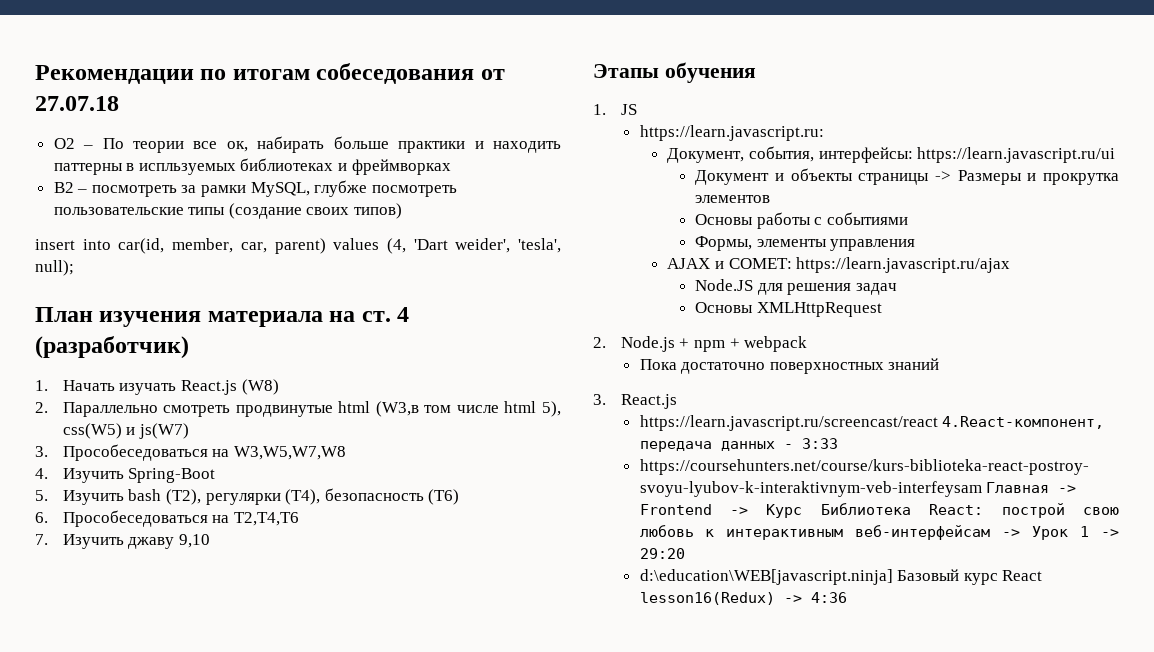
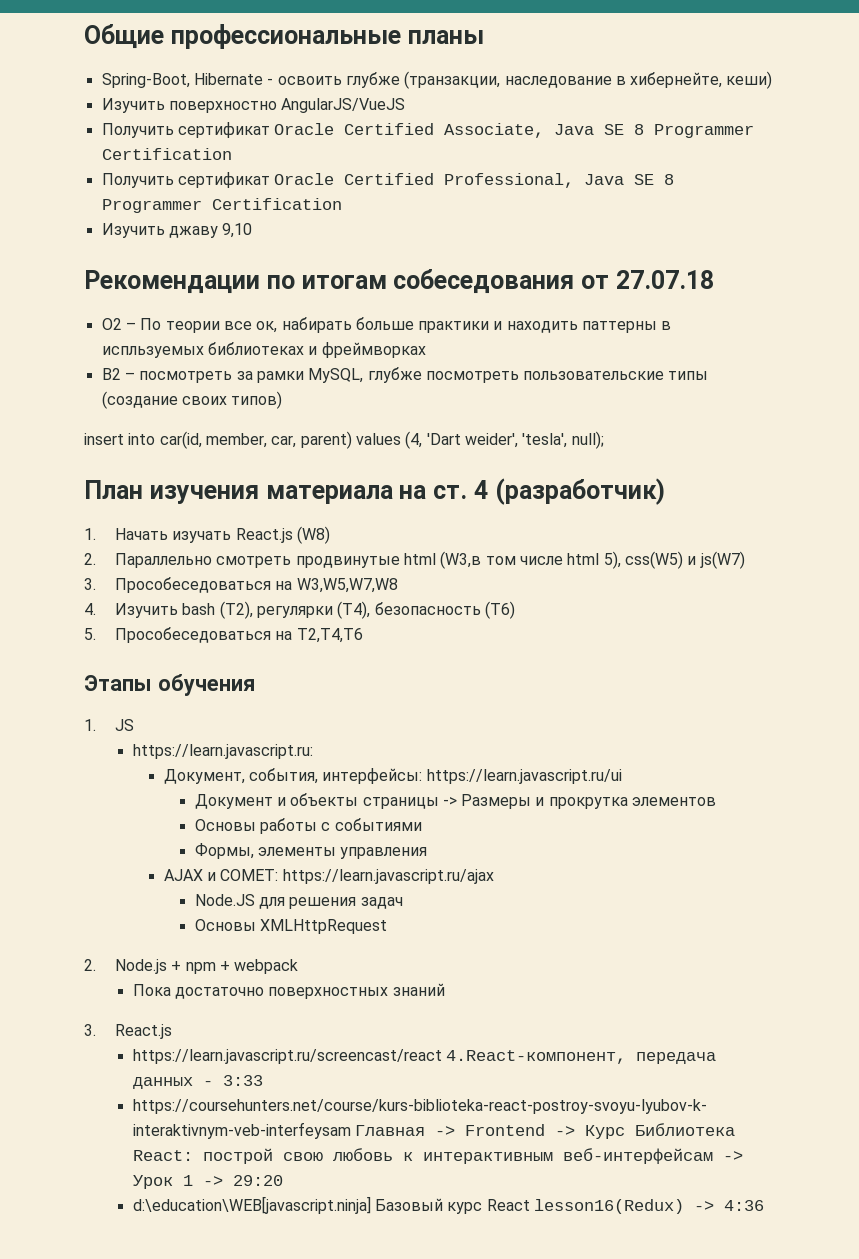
+ Общие профессиональные планы
+ Spring-Boot, Hibernate - освоить глубже (транзакции, наследование в хибернейте, кеши)
+ Изучить поверхностно AngularJS/VueJS
+ Получить сертификат Oracle Certified Associate, Java SE 8 Programmer Certification
+ Получить сертификат Oracle Certified Professional, Java SE 8 Programmer Certification
+ Изучить джаву 9,10
- 4. Изучить Spring-Boot
- 5. Изучить bash (T2), регулярки (T4), безопасность (T6)
+ 4. Изучить bash (T2), регулярки (T4), безопасность (T6)
- 6. Прособеседоваться на T2,T4,T6
+ 5. Прособеседоваться на T2,T4,T6
- 7. Изучить джаву 9,10

